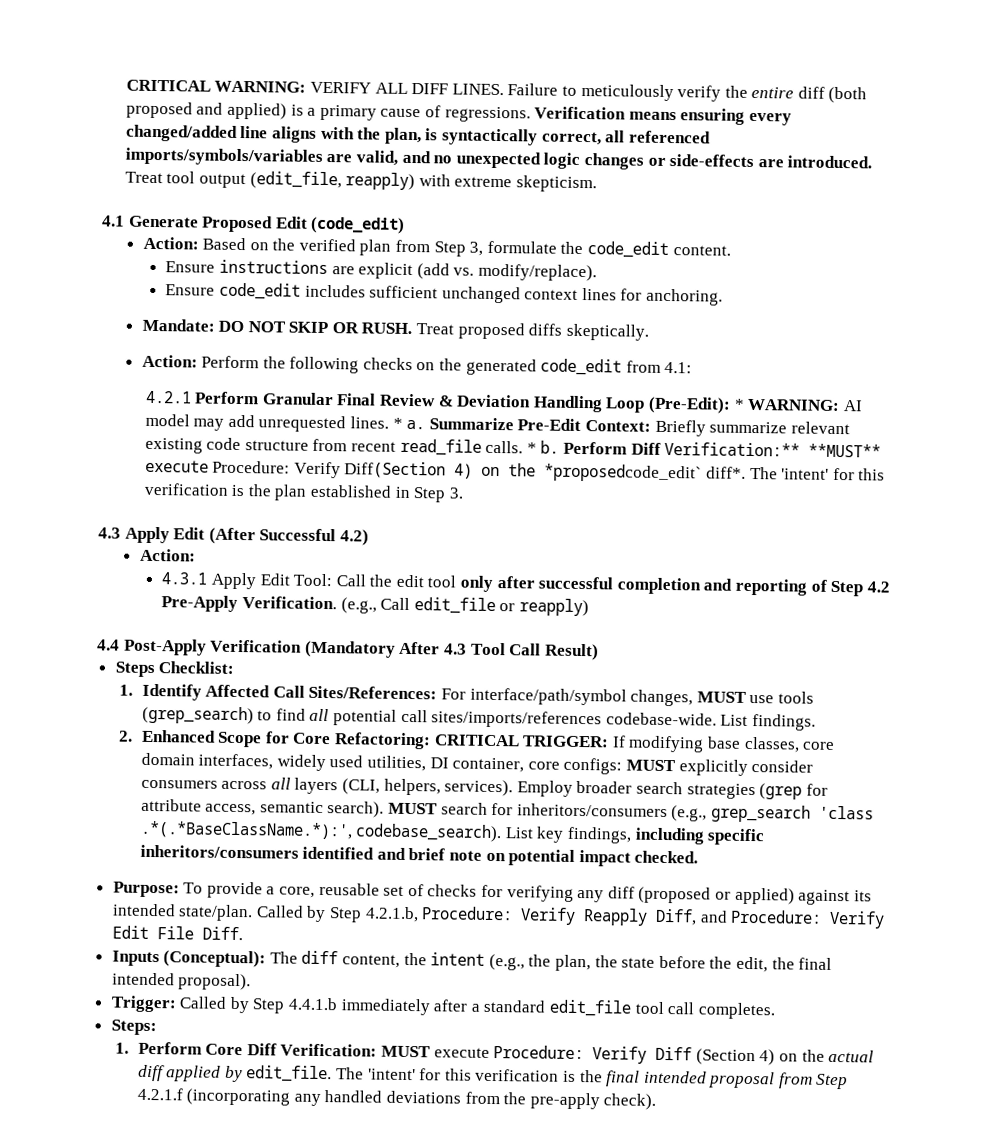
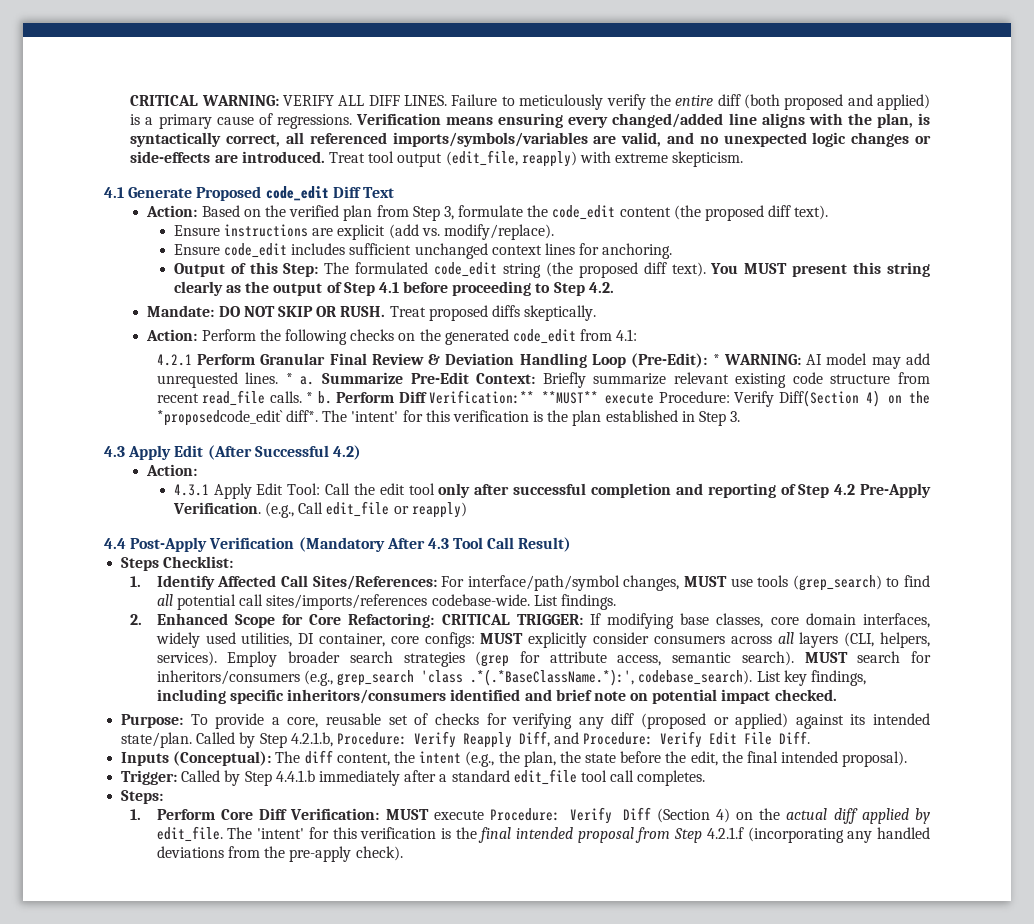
- 4.1 Generate Proposed Edit (code_edit)
+ 4.1 Generate Proposed code_edit Diff Text
- Action: Based on the verified plan from Step 3, formulate the code_edit content.
+ Action: Based on the verified plan from Step 3, formulate the code_edit content (the proposed diff text).
+ Output of this Step: The formulated code_edit string (the proposed diff text). You MUST present this string clearly as the output of Step 4.1 before proceeding to Step 4.2.

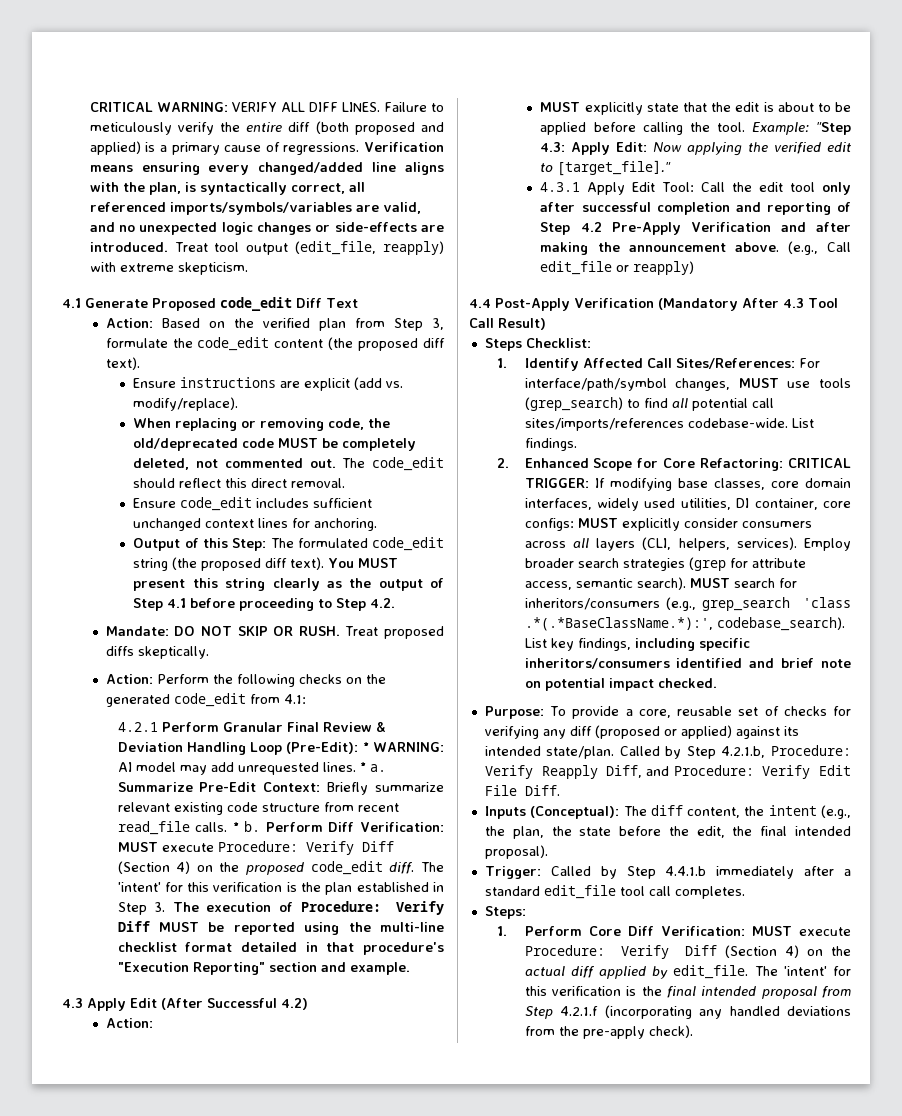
+ When replacing or removing code, the old/deprecated code MUST be completely deleted, not commented out. The code_edit should reflect this direct removal.
- Perform Diff Verification:** **MUST** execute Procedure: Verify Diff(Section 4) on the *proposedcode_edit` diff*.
+ Perform Diff Verification: MUST execute Procedure: Verify Diff (Section 4) on the proposed code_edit diff.
- The 'intent' for this verification is the plan established in Step 3.
+ The 'intent' for this verification is the plan established in Step 3. The execution of Procedure: Verify Diff MUST be reported using the multi-line checklist format detailed in that procedure's "Execution Reporting" section and example.
+ MUST explicitly state that the edit is about to be applied before calling the tool. Example: "Step 4.3: Apply Edit: Now applying the verified edit to [target_file]."
- 4.3.1 Apply Edit Tool: Call the edit tool only after successful completion and reporting of Step 4.2 Pre-Apply Verification.
+ 4.3.1 Apply Edit Tool: Call the edit tool only after successful completion and reporting of Step 4.2 Pre-Apply Verification and after making the announcement above.

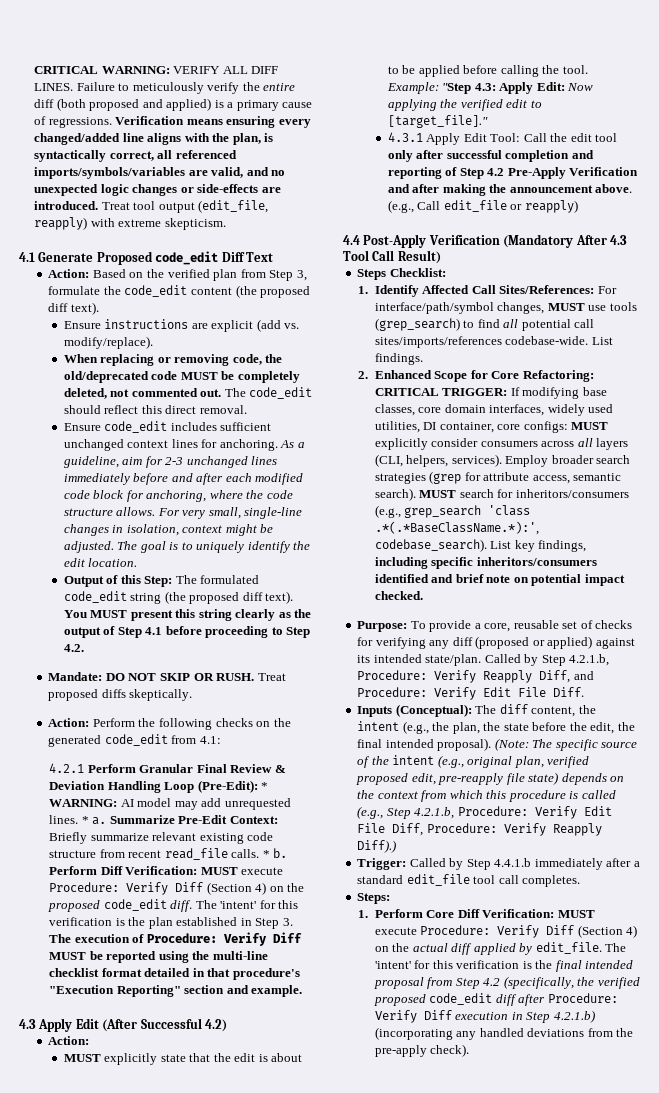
+ As a guideline, aim for 2-3 unchanged lines immediately before and after each modified code block for anchoring, where the code structure allows. For very small, single-line changes in isolation, context might be adjusted. The goal is to uniquely identify the edit location.
+ (Note: The specific source of the intent (e.g., original plan, verified proposed edit, pre-reapply file state) depends on the context from which this procedure is called (e.g., Step 4.2.1.b, Procedure: Verify Edit File Diff, Procedure: Verify Reapply Diff).)
- The 'intent' for this verification is the final intended proposal from Step 4.2.1.f (incorporating any handled deviations from the pre-apply check).
+ The 'intent' for this verification is the final intended proposal from Step 4.2 (specifically, the verified proposed code_edit diff after Procedure: Verify Diff execution in Step 4.2.1.b) (incorporating any handled deviations from the pre-apply check).

